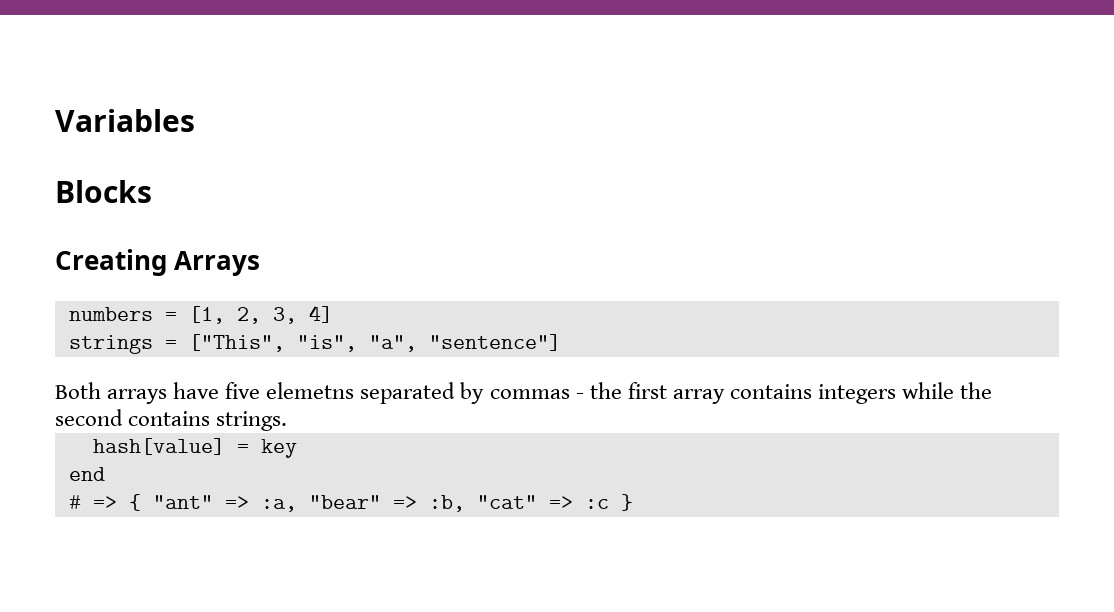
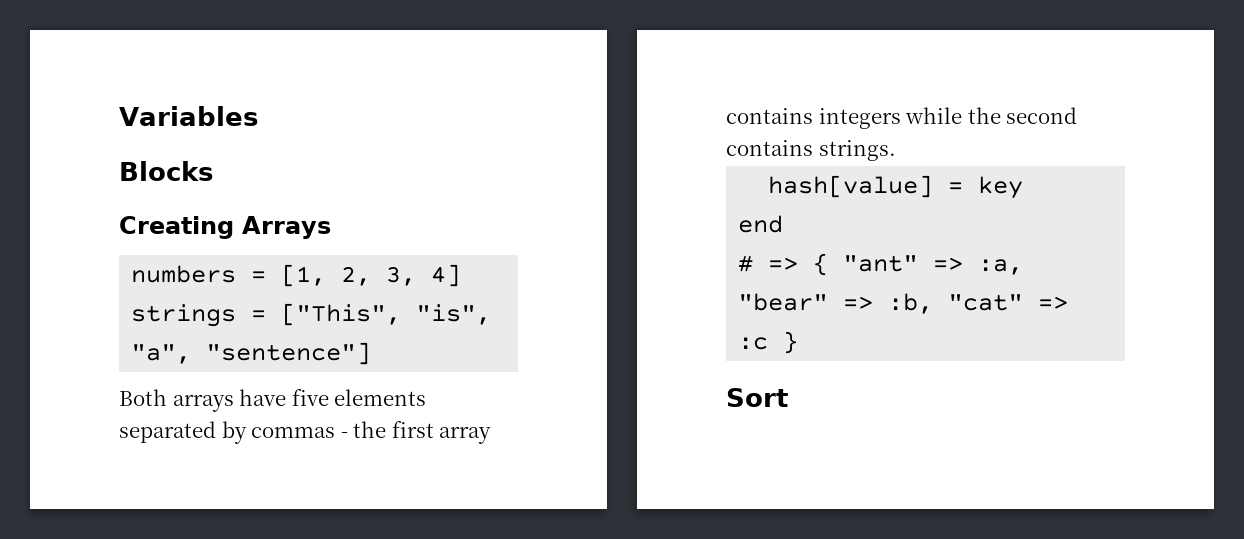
- Both arrays have five elemetns separated by commas - the first array contains integers while the second contains strings.
+ Both arrays have five elements separated by commas - the first array contains integers while the second contains strings.
+ Sort

